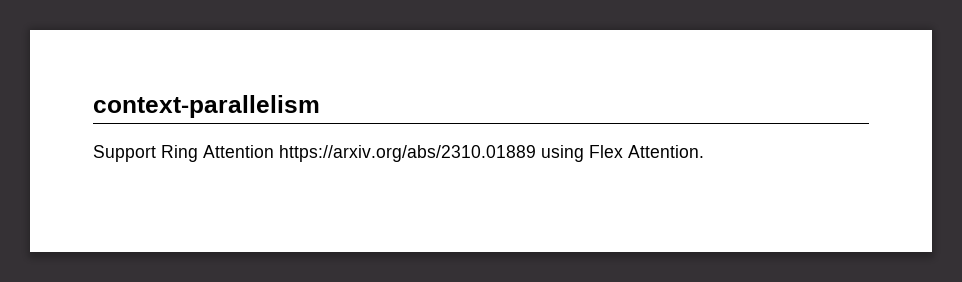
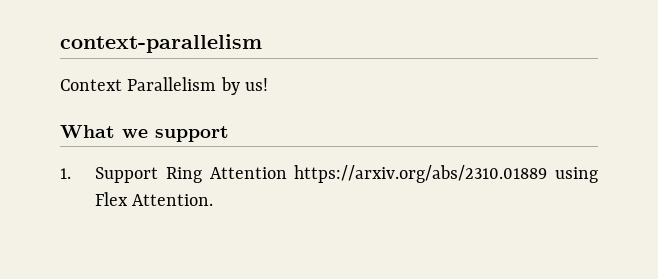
- Support Ring Attention https://arxiv.org/abs/2310.01889 using Flex Attention.
+ Context Parallelism by us!
+ What we support
+ 1. Support Ring Attention https://arxiv.org/abs/2310.01889 using Flex Attention.

